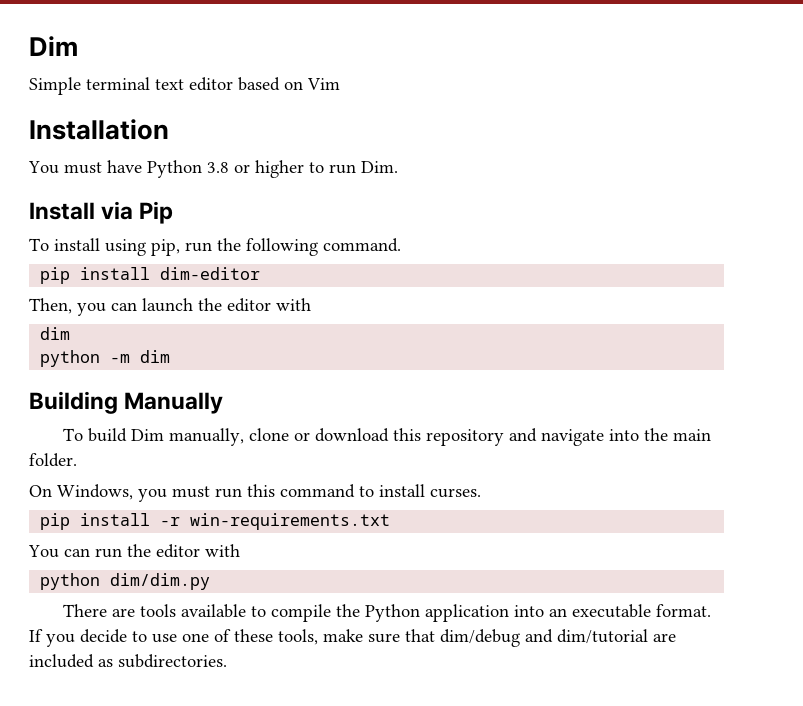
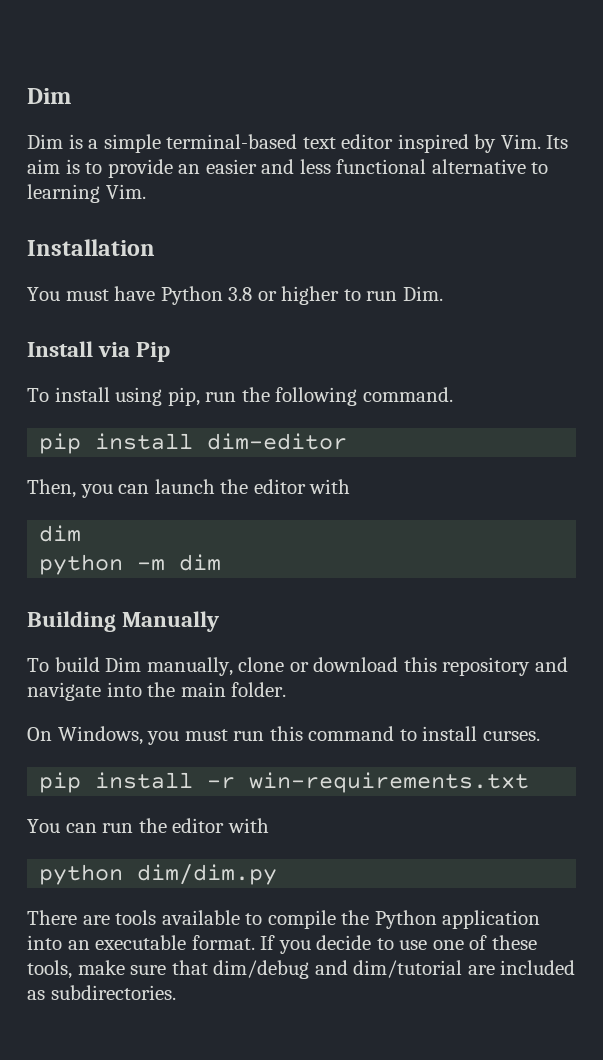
- Simple terminal text editor based on Vim
+ Dim is a simple terminal-based text editor inspired by Vim. Its aim is to provide an easier and less functional alternative to learning Vim.

